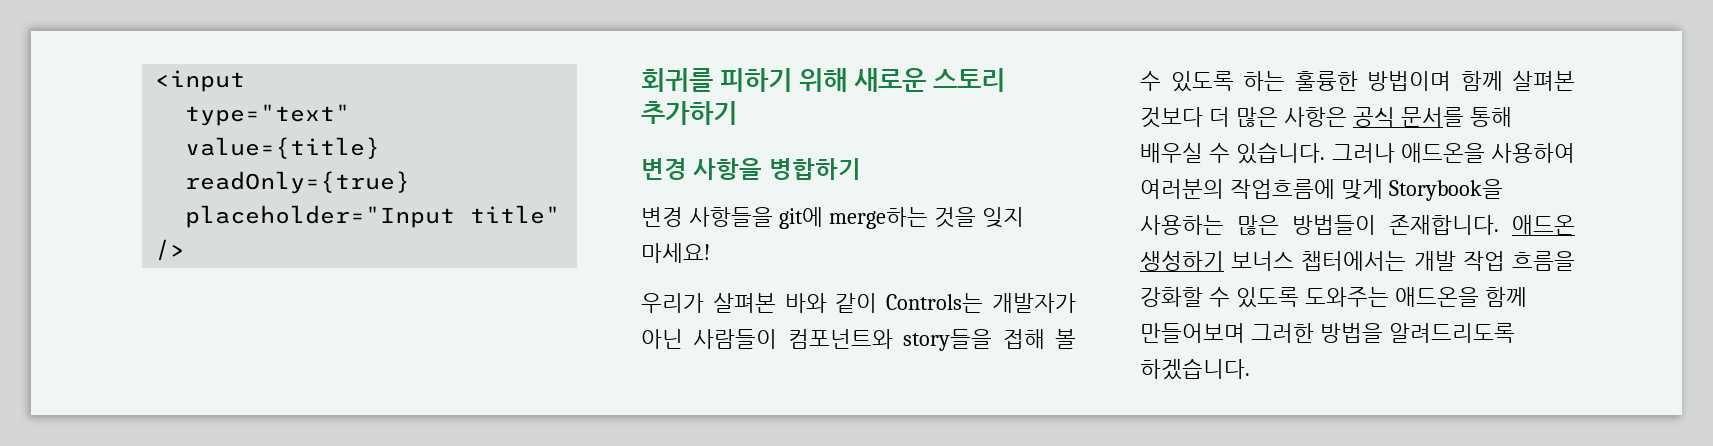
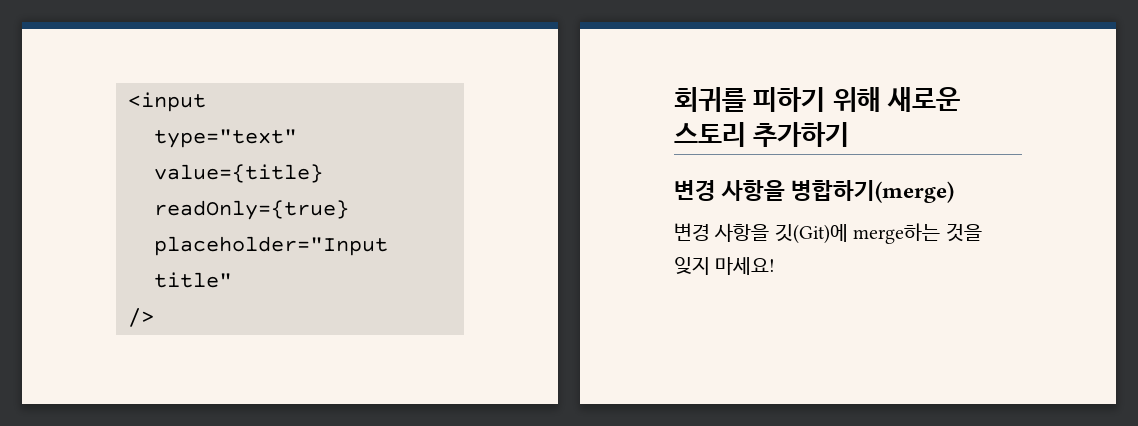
- 변경 사항을 병합하기
- 변경 사항들을 git에 merge하는 것을 잊지 마세요!
+ 변경 사항을 병합하기(merge)
+ 변경 사항을 깃(Git)에 merge하는 것을 잊지 마세요!
- 우리가 살펴본 바와 같이 Controls는 개발자가 아닌 사람들이 컴포넌트와 story들을 접해 볼 수 있도록 하는 훌륭한 방법이며 함께 살펴본 것보다 더 많은 사항은 공식 문서를 통해 배우실 수 있습니다. 그러나 애드온을 사용하여 여러분의 작업흐름에 맞게 Storybook을 사용하는 많은 방법들이 존재합니다. 애드온 생성하기 보너스 챕터에서는 개발 작업 흐름을 강화할 수 있도록 도와주는 애드온을 함께 만들어보며 그러한 방법을 알려드리도록 하겠습니다.

